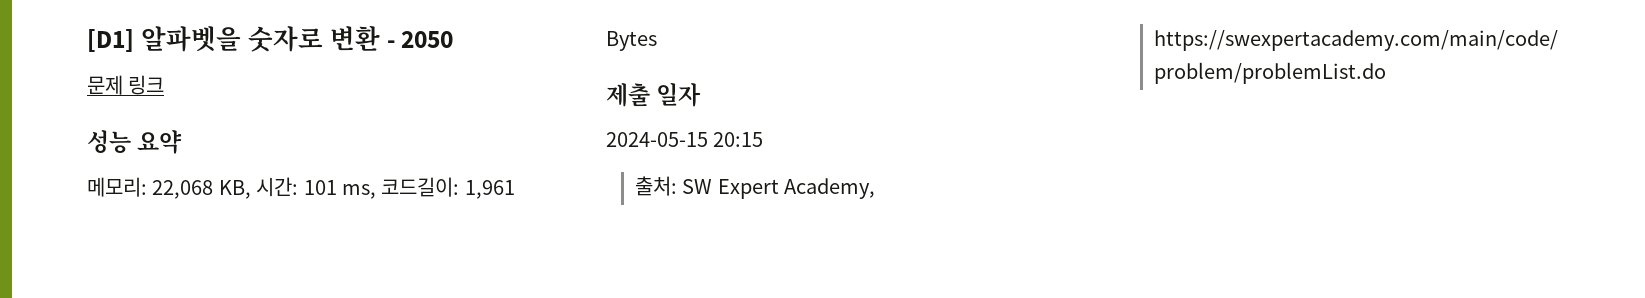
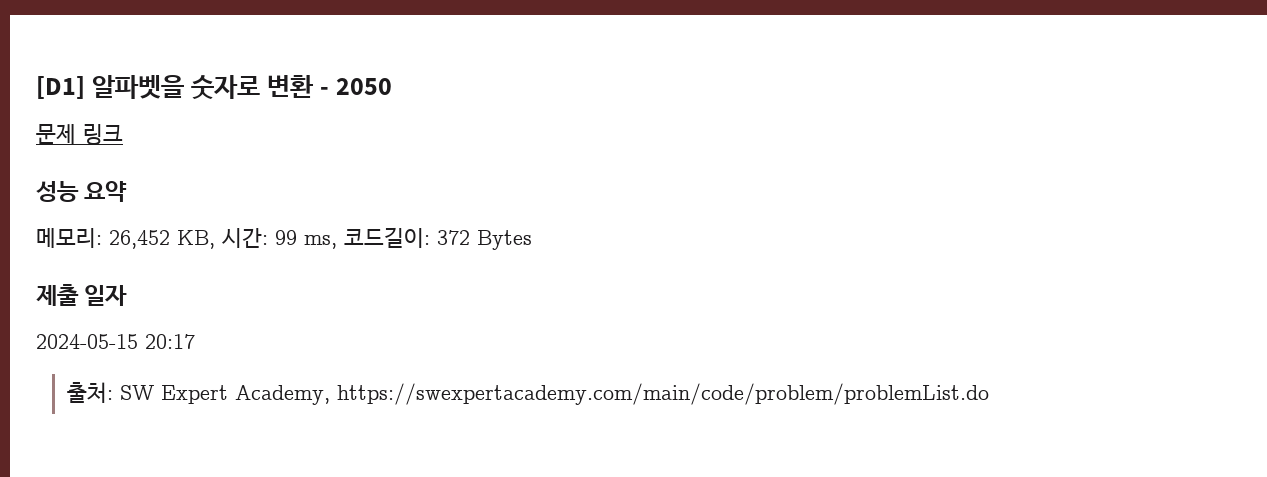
- 메모리: 22,068 KB, 시간: 101 ms, 코드길이: 1,961 Bytes
+ 메모리: 26,452 KB, 시간: 99 ms, 코드길이: 372 Bytes
- 2024-05-15 20:15
+ 2024-05-15 20:17

